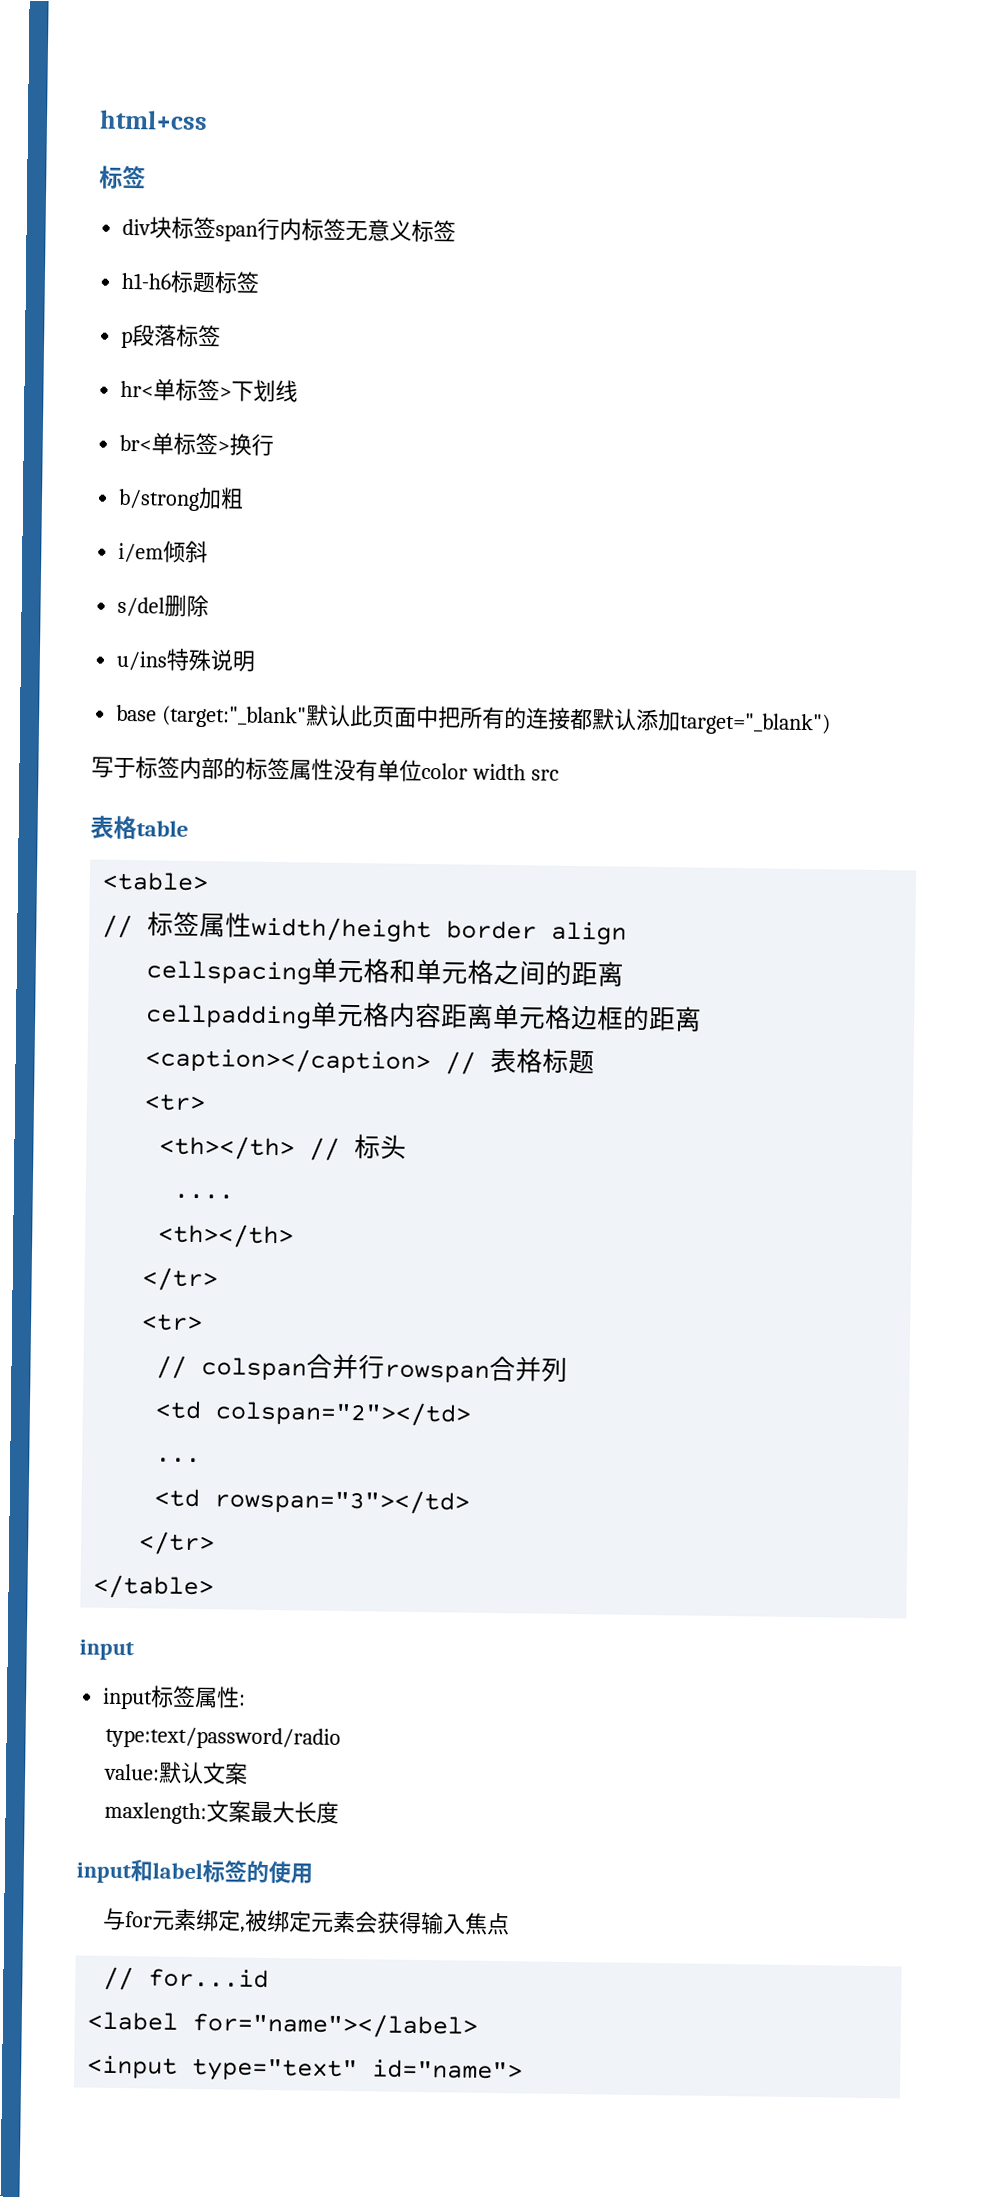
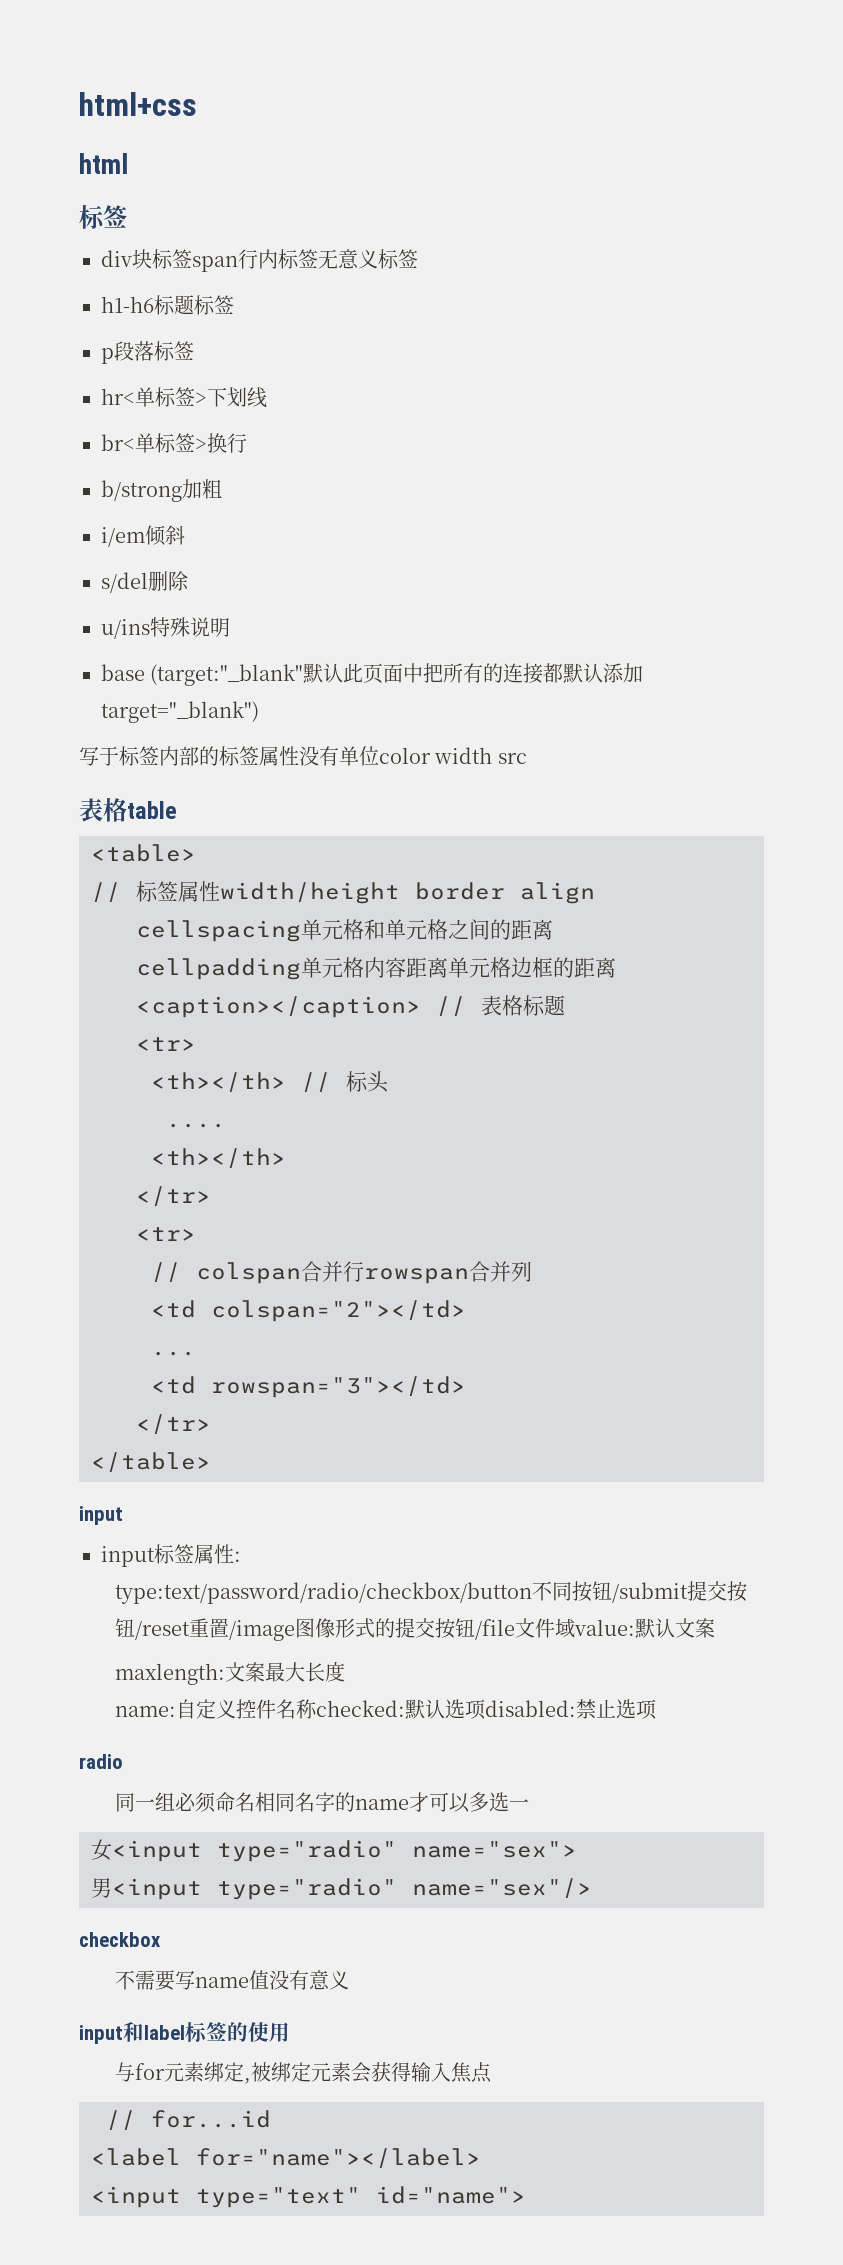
+ html
- type:text/password/radio
- value:默认文案
+ type:text/password/radio/checkbox/button不同按钮/submit提交按钮/reset重置/image图像形式的提交按钮/file文件域value:默认文案
+ name:自定义控件名称checked:默认选项disabled:禁止选项
+ radio
+ 同一组必须命名相同名字的name才可以多选一
+ 女<input type="radio" name="sex">
+ 男<input type="radio" name="sex"/>
+ checkbox
+ 不需要写name值没有意义

